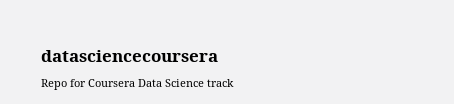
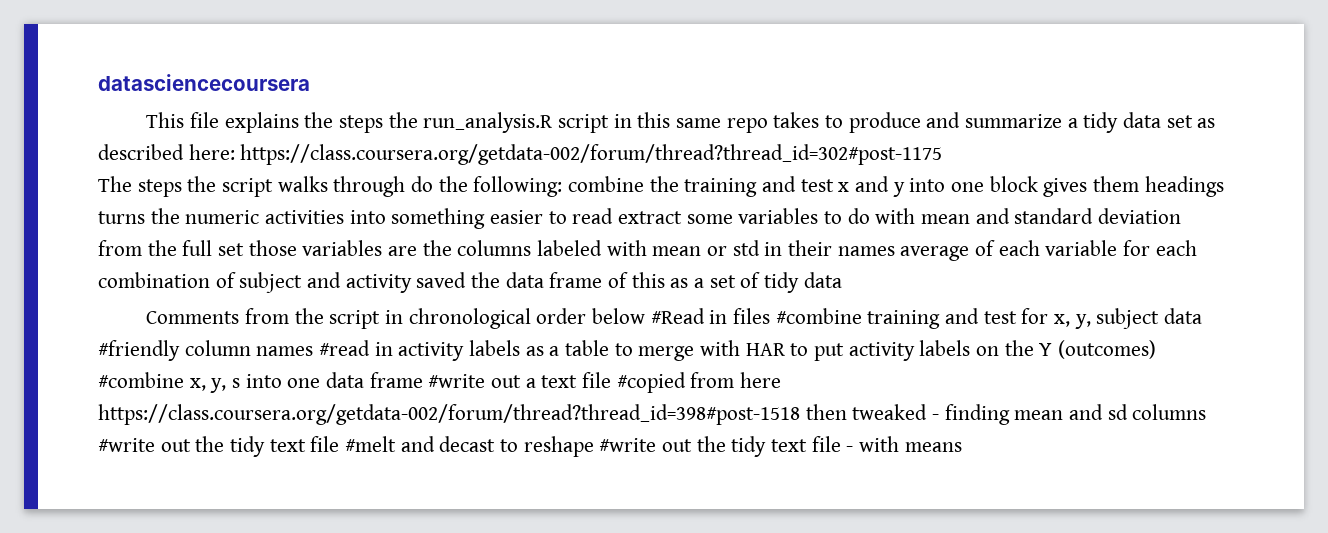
- Repo for Coursera Data Science track
+ This file explains the steps the run_analysis.R script in this same repo takes to produce and summarize a tidy data set as described here: https://class.coursera.org/getdata-002/forum/thread?thread_id=302#post-1175
+ The steps the script walks through do the following: combine the training and test x and y into one block gives them headings turns the numeric activities into something easier to read extract some variables to do with mean and standard deviation from the full set those variables are the columns labeled with mean or std in their names average of each variable for each combination of subject and activity saved the data frame of this as a set of tidy data
+ Comments from the script in chronological order below #Read in files #combine training and test for x, y, subject data #friendly column names #read in activity labels as a table to merge with HAR to put activity labels on the Y (outcomes) #combine x, y, s into one data frame #write out a text file #copied from here https://class.coursera.org/getdata-002/forum/thread?thread_id=398#post-1518 then tweaked - finding mean and sd columns #write out the tidy text file #melt and decast to reshape #write out the tidy text file - with means

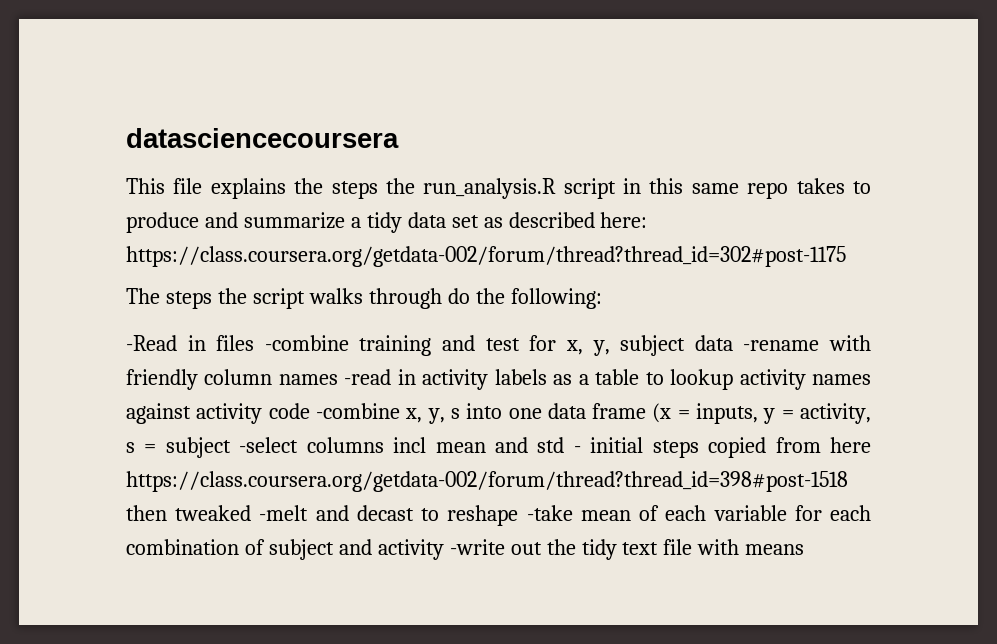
- The steps the script walks through do the following: combine the training and test x and y into one block gives them headings turns the numeric activities into something easier to read extract some variables to do with mean and standard deviation from the full set those variables are the columns labeled with mean or std in their names average of each variable for each combination of subject and activity saved the data frame of this as a set of tidy data
- Comments from the script in chronological order below #Read in files #combine training and test for x, y, subject data #friendly column names #read in activity labels as a table to merge with HAR to put activity labels on the Y (outcomes) #combine x, y, s into one data frame #write out a text file #copied from here https://class.coursera.org/getdata-002/forum/thread?thread_id=398#post-1518 then tweaked - finding mean and sd columns #write out the tidy text file #melt and decast to reshape #write out the tidy text file - with means
+ The steps the script walks through do the following:
+ -Read in files -combine training and test for x, y, subject data -rename with friendly column names -read in activity labels as a table to lookup activity names against activity code -combine x, y, s into one data frame (x = inputs, y = activity, s = subject -select columns incl mean and std - initial steps copied from here https://class.coursera.org/getdata-002/forum/thread?thread_id=398#post-1518 then tweaked -melt and decast to reshape -take mean of each variable for each combination of subject and activity -write out the tidy text file with means

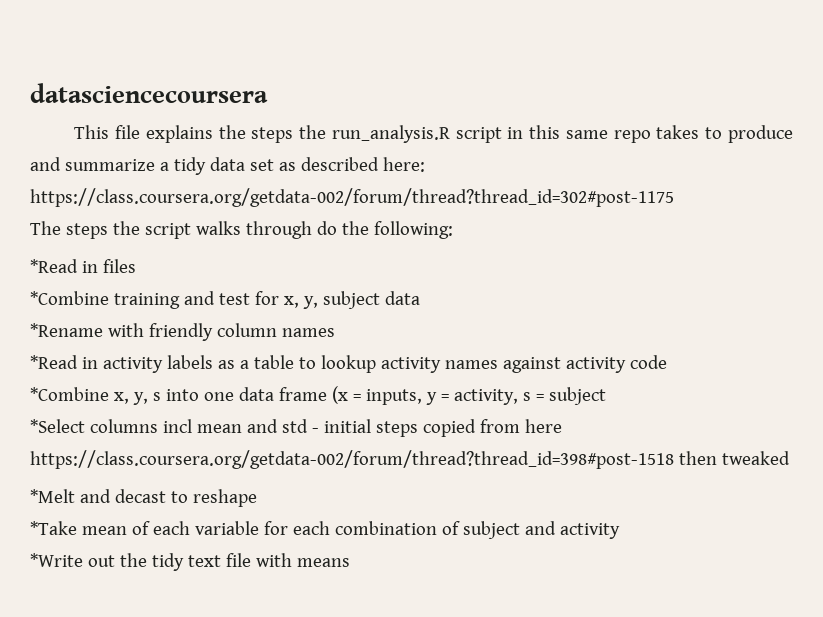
- -Read in files -combine training and test for x, y, subject data -rename with friendly column names -read in activity labels as a table to lookup activity names against activity code -combine x, y, s into one data frame (x = inputs, y = activity, s = subject -select columns incl mean and std - initial steps copied from here https://class.coursera.org/getdata-002/forum/thread?thread_id=398#post-1518 then tweaked -melt and decast to reshape -take mean of each variable for each combination of subject and activity -write out the tidy text file with means
+ *Read in files
+ *Combine training and test for x, y, subject data
+ *Rename with friendly column names
+ *Read in activity labels as a table to lookup activity names against activity code
+ *Combine x, y, s into one data frame (x = inputs, y = activity, s = subject
+ *Select columns incl mean and std - initial steps copied from here https://class.coursera.org/getdata-002/forum/thread?thread_id=398#post-1518 then tweaked
+ *Melt and decast to reshape
+ *Take mean of each variable for each combination of subject and activity
+ *Write out the tidy text file with means

